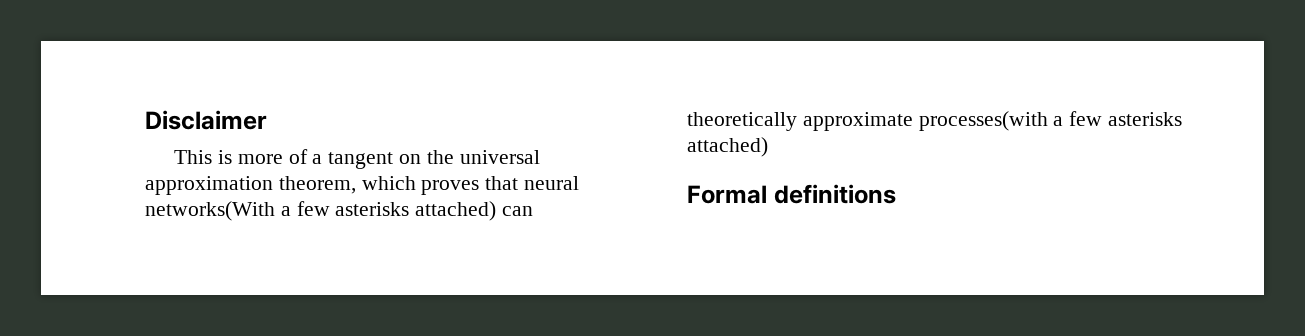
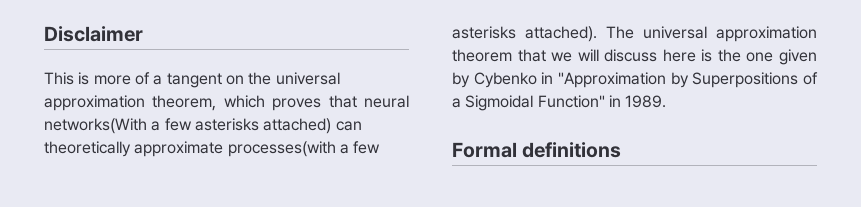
- This is more of a tangent on the universal approximation theorem, which proves that neural networks(With a few asterisks attached) can theoretically approximate processes(with a few asterisks attached)
+ This is more of a tangent on the universal approximation theorem, which proves that neural networks(With a few asterisks attached) can theoretically approximate processes(with a few asterisks attached). The universal approximation theorem that we will discuss here is the one given by Cybenko in "Approximation by Superpositions of a Sigmoidal Function" in 1989.

